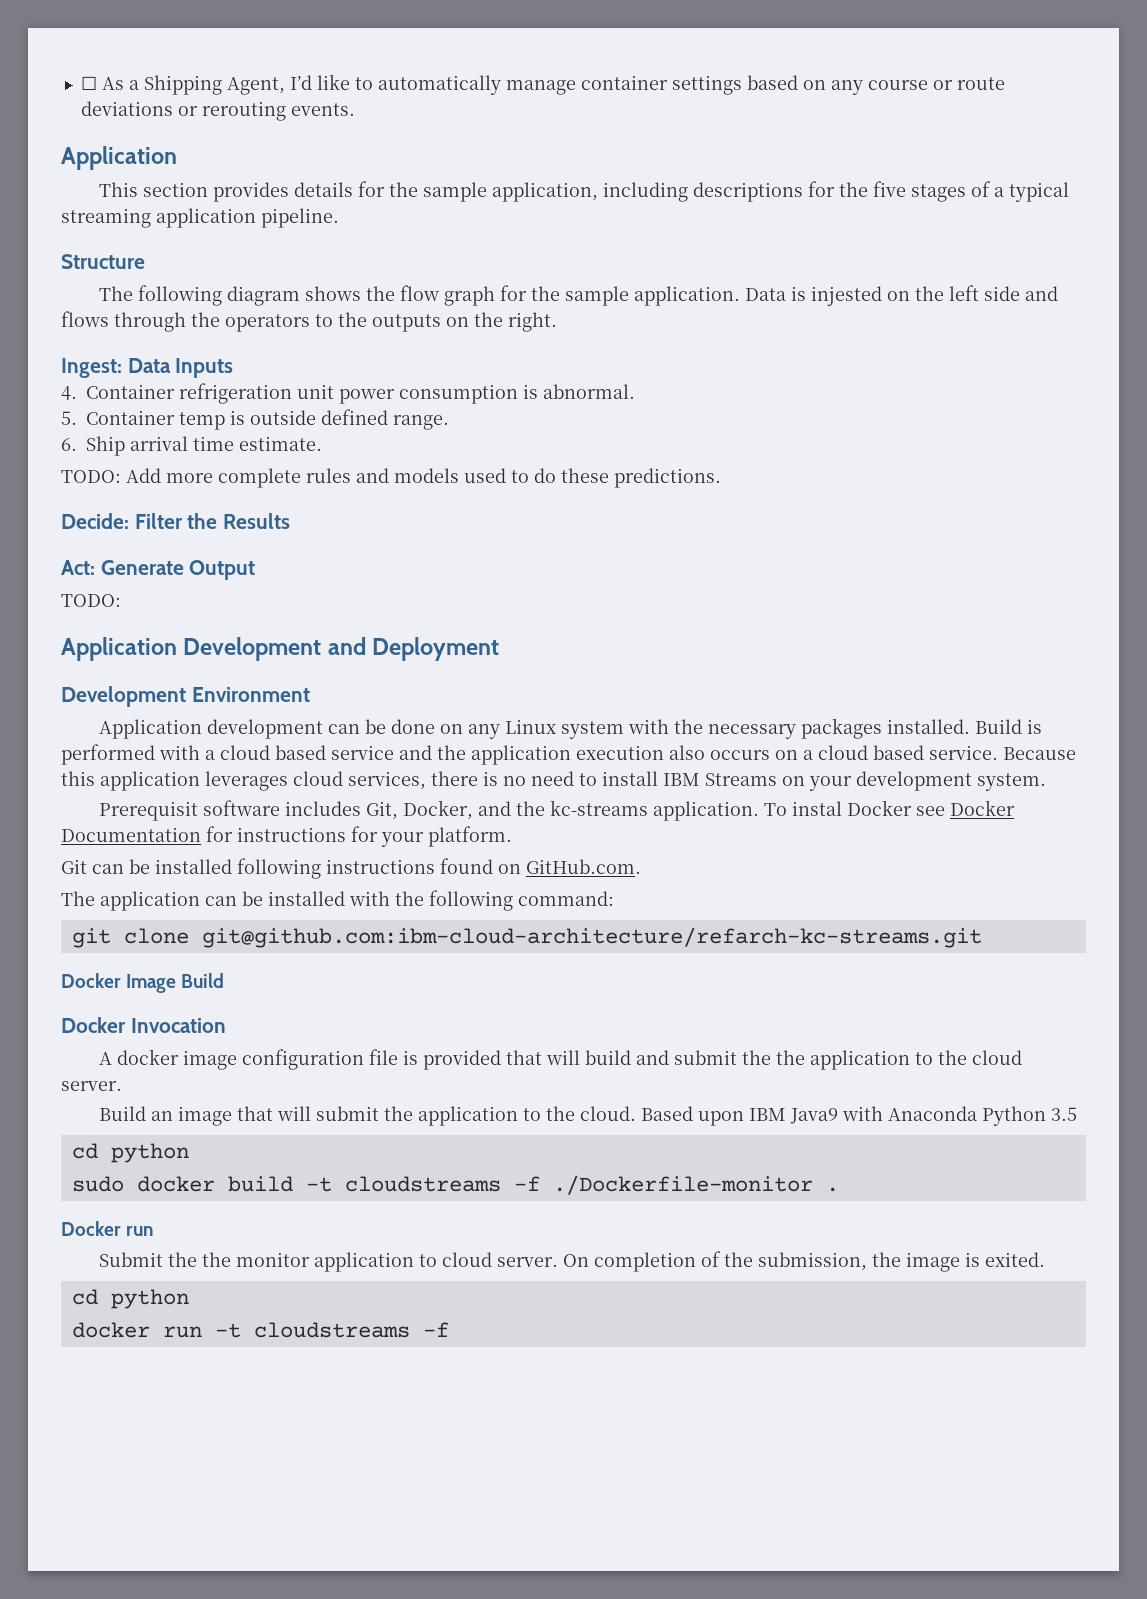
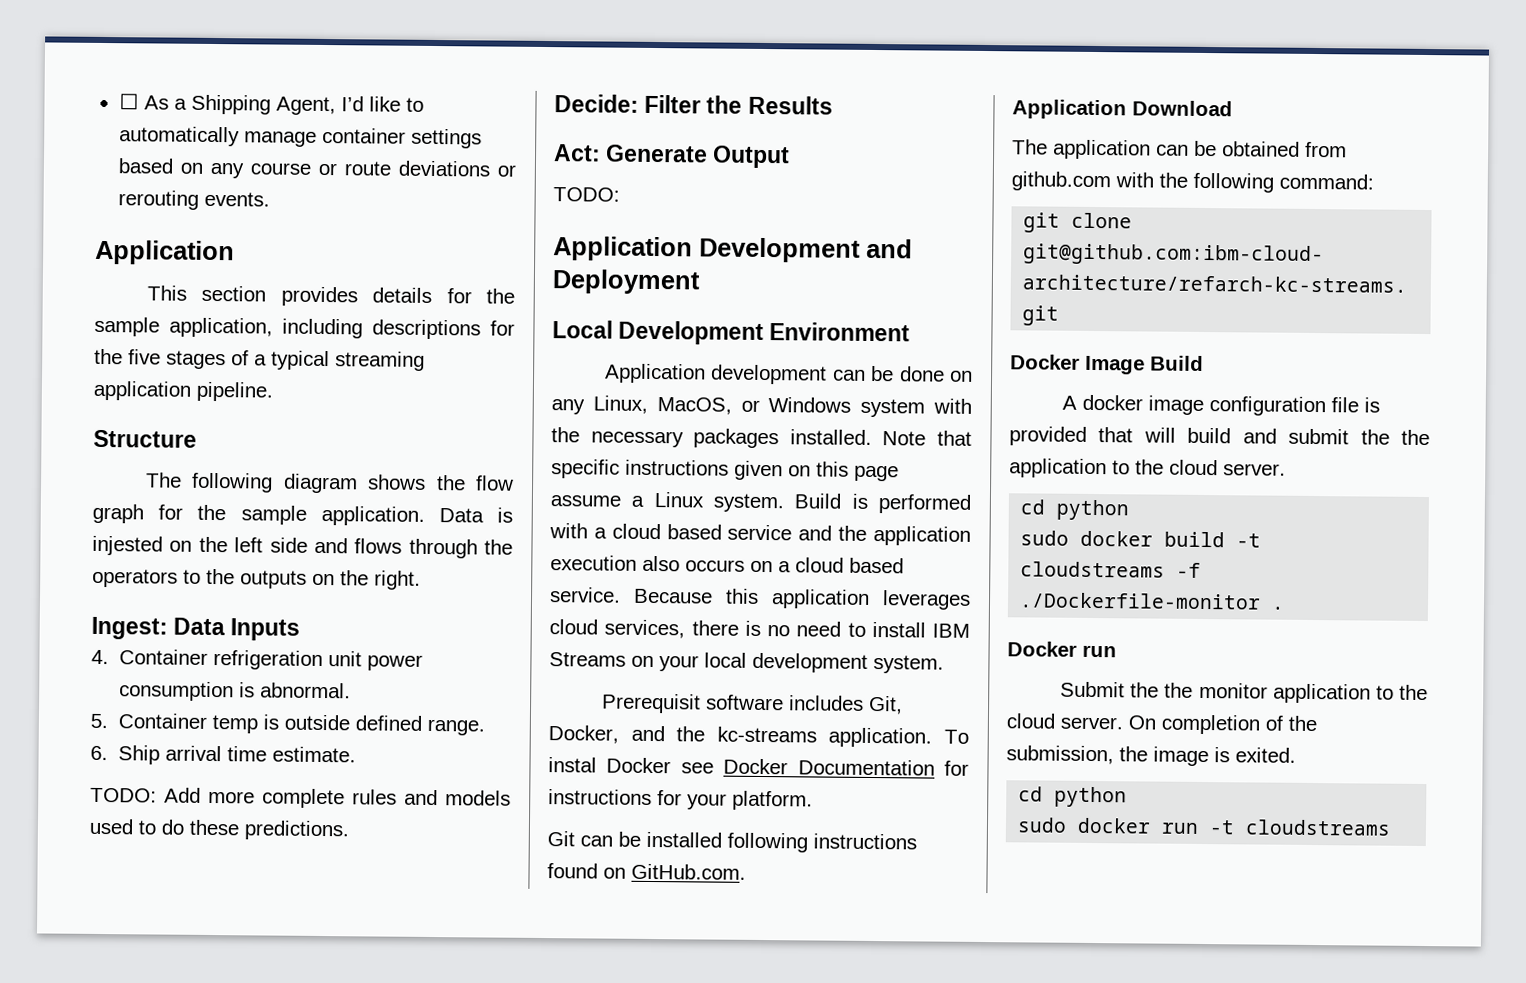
- Development Environment
+ Local Development Environment
- Application development can be done on any Linux system with the necessary packages installed.
+ Application development can be done on any Linux, MacOS, or Windows system with the necessary packages installed.
+ Note that specific instructions given on this page assume a Linux system.
- Because this application leverages cloud services, there is no need to install IBM Streams on your development system.
+ Because this application leverages cloud services, there is no need to install IBM Streams on your local development system.
+ Application Download
- The application can be installed with the following command:
+ The application can be obtained from github.com with the following command:
- Docker Invocation
- Build an image that will submit the application to the cloud. Based upon IBM Java9 with Anaconda Python 3.5
- Submit the the monitor application to cloud server.
+ Submit the the monitor application to the cloud server.
- docker run -t cloudstreams -f
+ sudo docker run -t cloudstreams

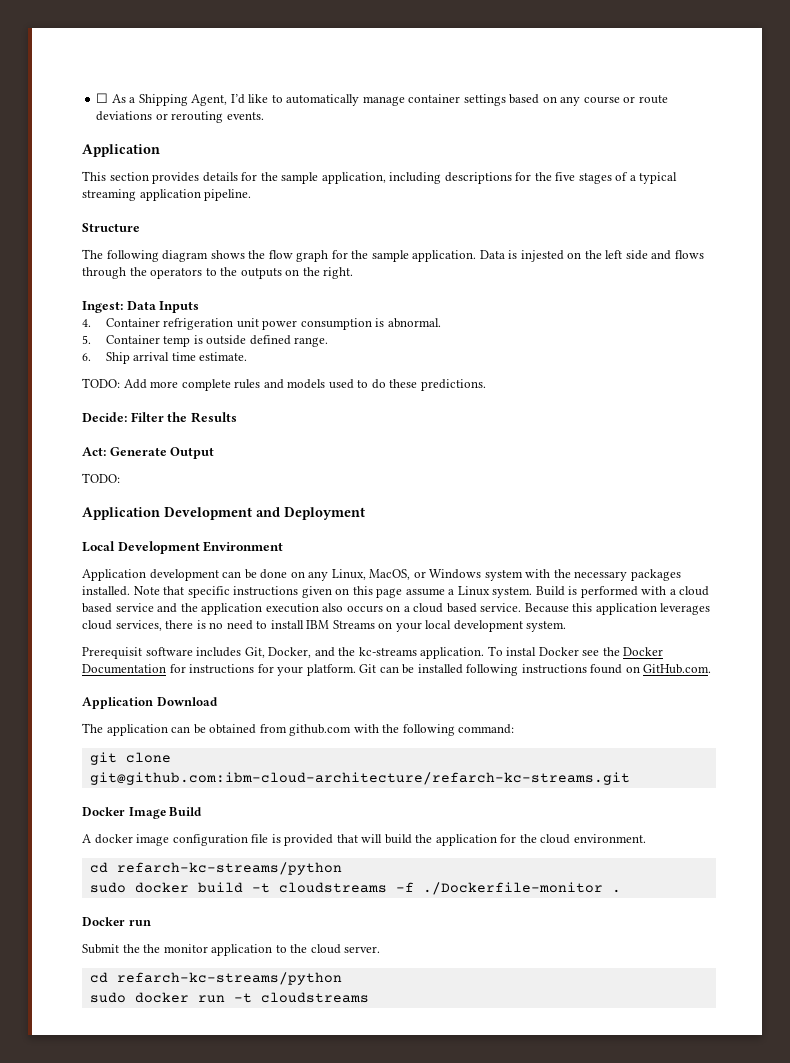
- To instal Docker see Docker Documentation for instructions for your platform.
- Git can be installed following instructions found on GitHub.com.
+ To instal Docker see the Docker Documentation for instructions for your platform. Git can be installed following instructions found on GitHub.com.
- A docker image configuration file is provided that will build and submit the the application to the cloud server.
- cd python
+ A docker image configuration file is provided that will build the application for the cloud environment.
+ cd refarch-kc-streams/python
- Submit the the monitor application to the cloud server. On completion of the submission, the image is exited.
- cd python
+ Submit the the monitor application to the cloud server.
+ cd refarch-kc-streams/python

